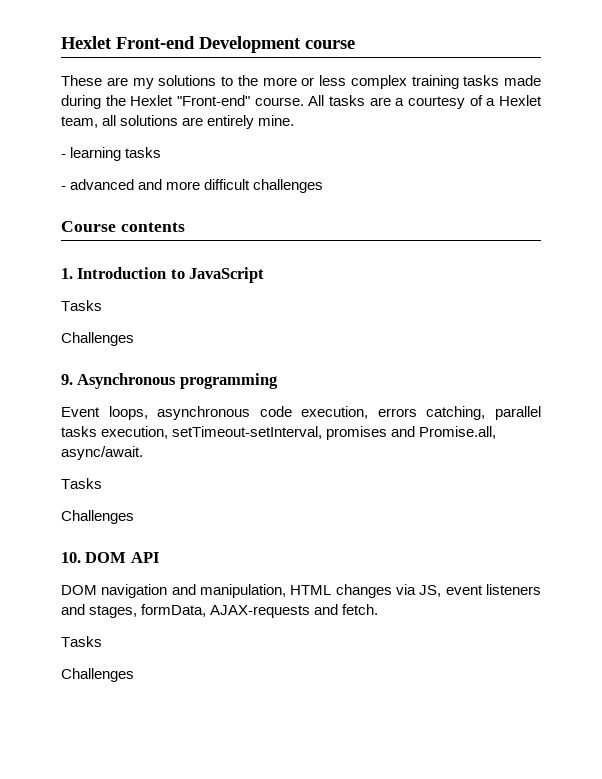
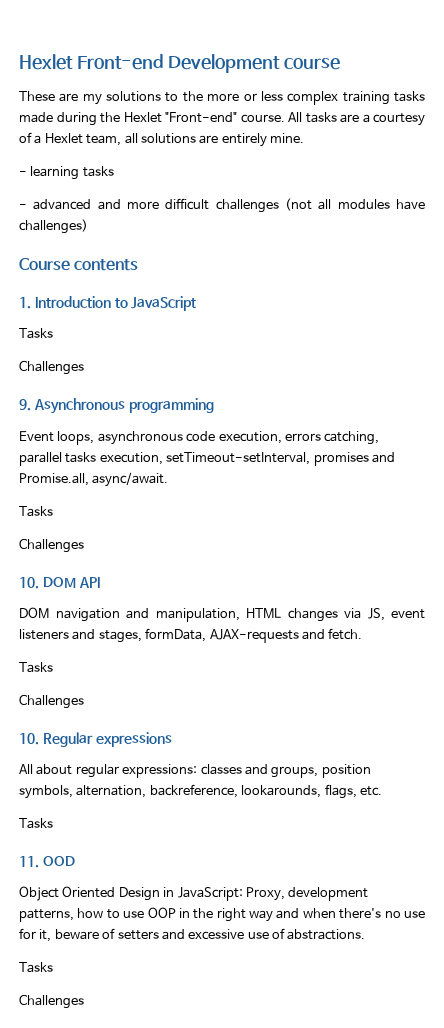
- - advanced and more difficult challenges
+ - advanced and more difficult challenges (not all modules have challenges)
+ 10. Regular expressions
+ All about regular expressions: classes and groups, position symbols, alternation, backreference, lookarounds, flags, etc.
+ Tasks
+ 11. OOD
+ Object Oriented Design in JavaScript: Proxy, development patterns, how to use OOP in the right way and when there's no use for it, beware of setters and excessive use of abstractions.
+ Tasks
+ Challenges

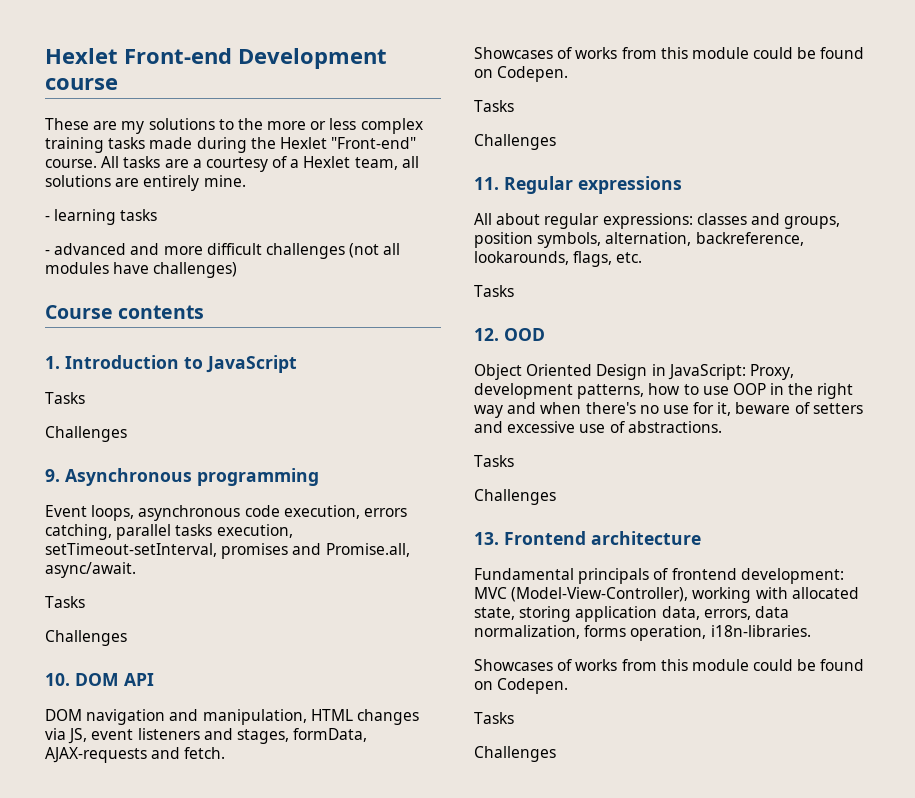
  DOM navigation and manipulation, HTML changes via JS, event listeners and stages, formData, AJAX-requests and fetch.
+ Showcases of works from this module could be found on Codepen.
  Tasks
  Challenges
- 10. Regular expressions
+ 11. Regular expressions
- 11. OOD
+ 12. OOD
+ 13. Frontend architecture
+ Fundamental principals of frontend development: MVC (Model-View-Controller), working with allocated state, storing application data, errors, data normalization, forms operation, i18n-libraries.
+ Showcases of works from this module could be found on Codepen.
+ Tasks
+ Challenges

